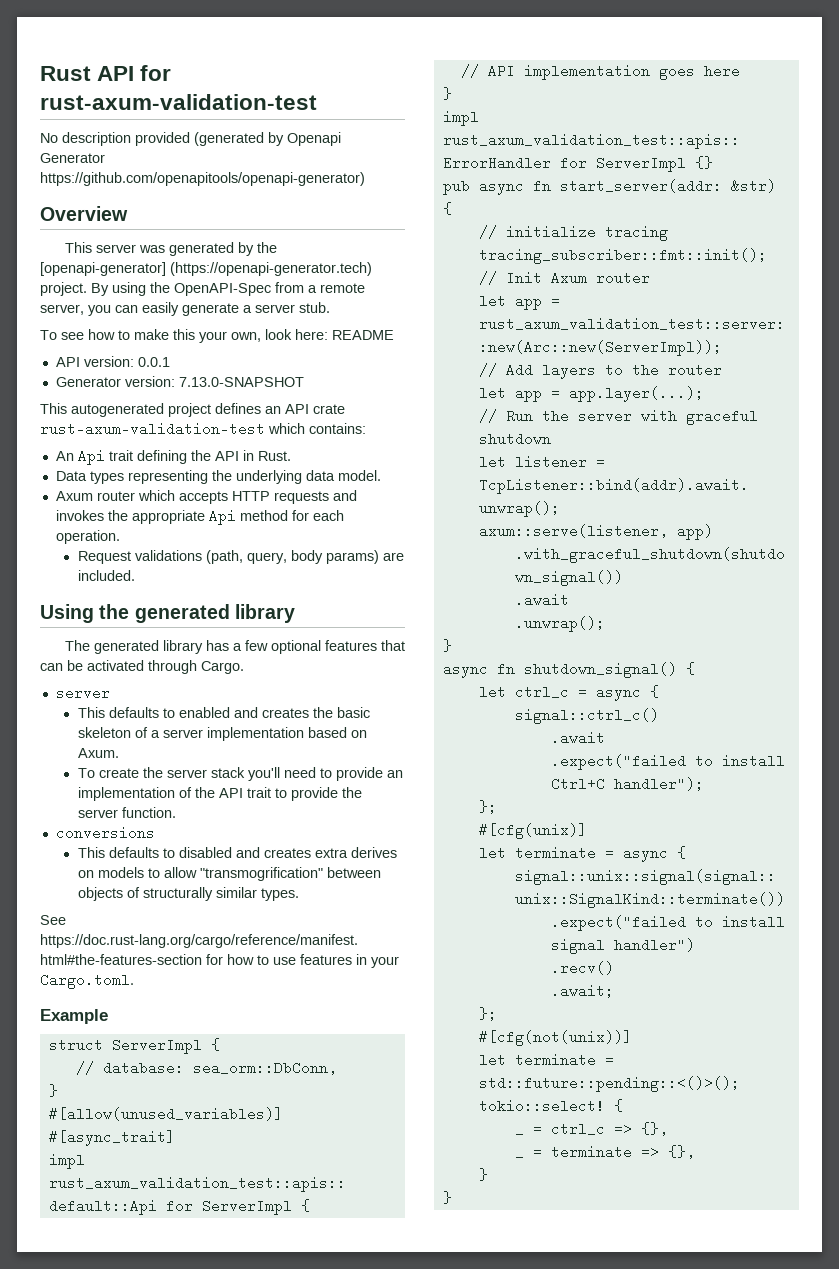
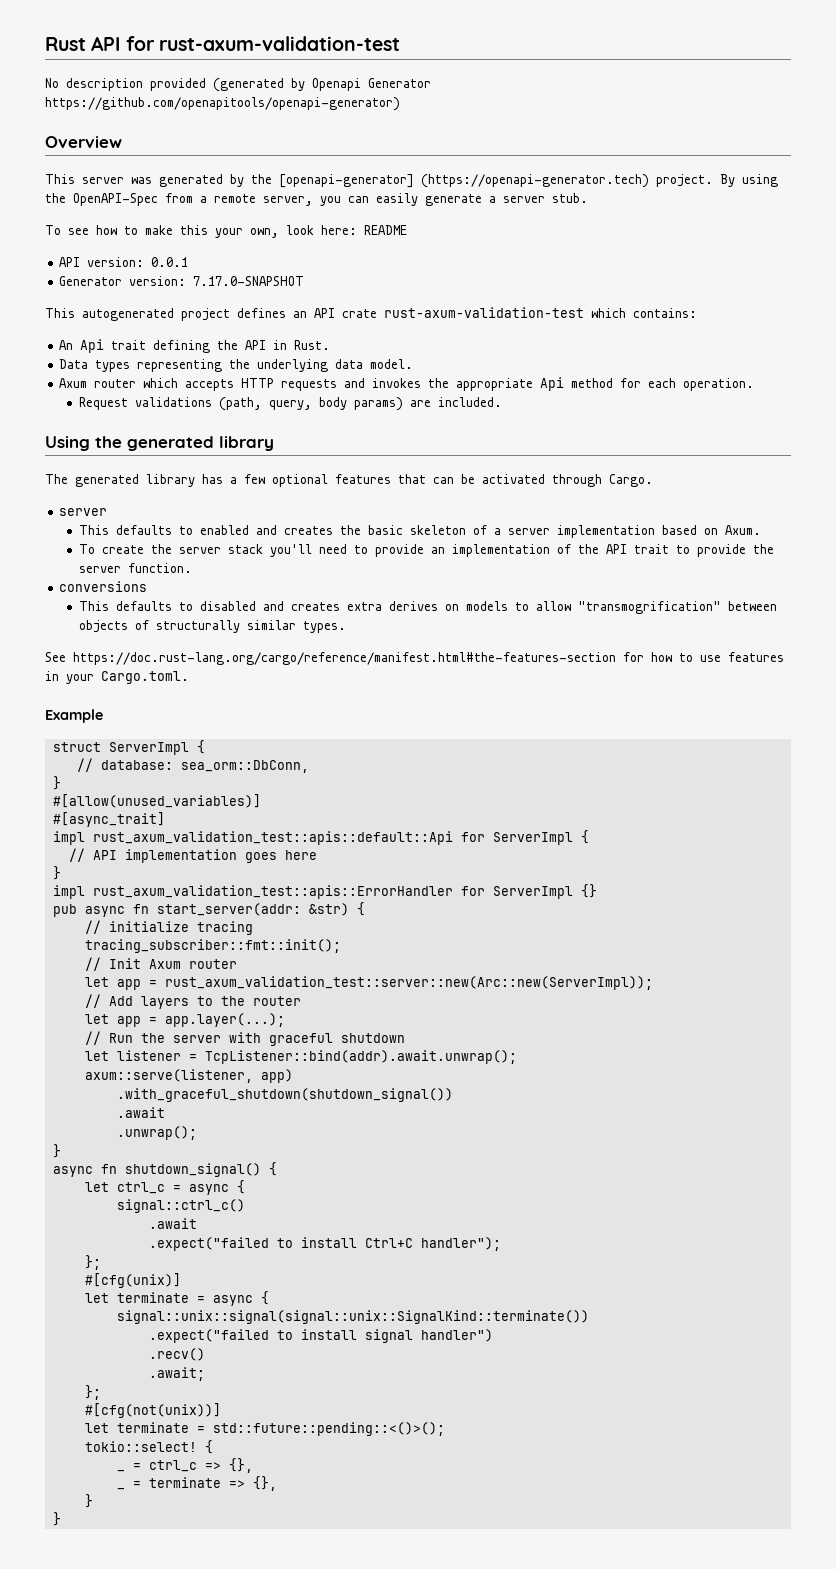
- Generator version: 7.13.0-SNAPSHOT
+ Generator version: 7.17.0-SNAPSHOT

